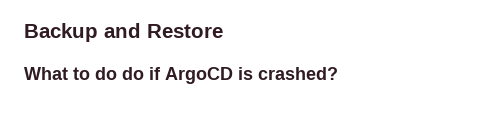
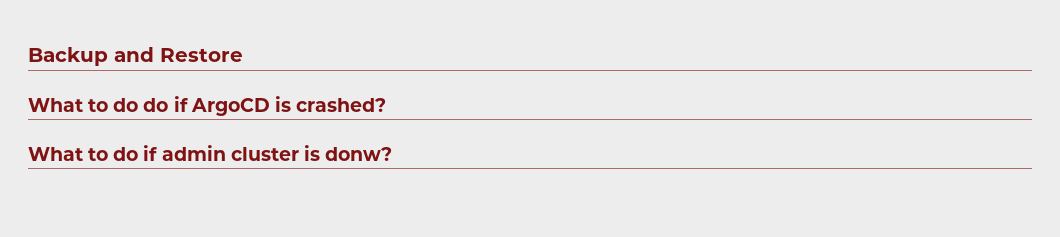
+ What to do if admin cluster is donw?

